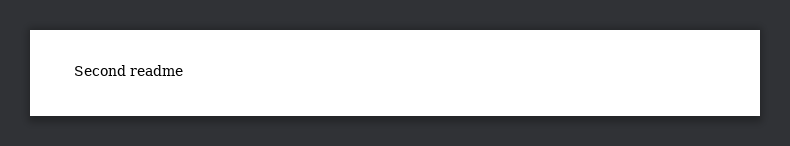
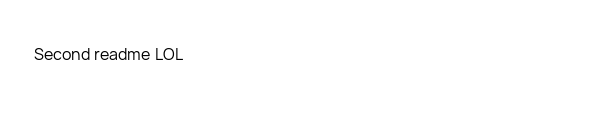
- Second readme
+ Second readme LOL

